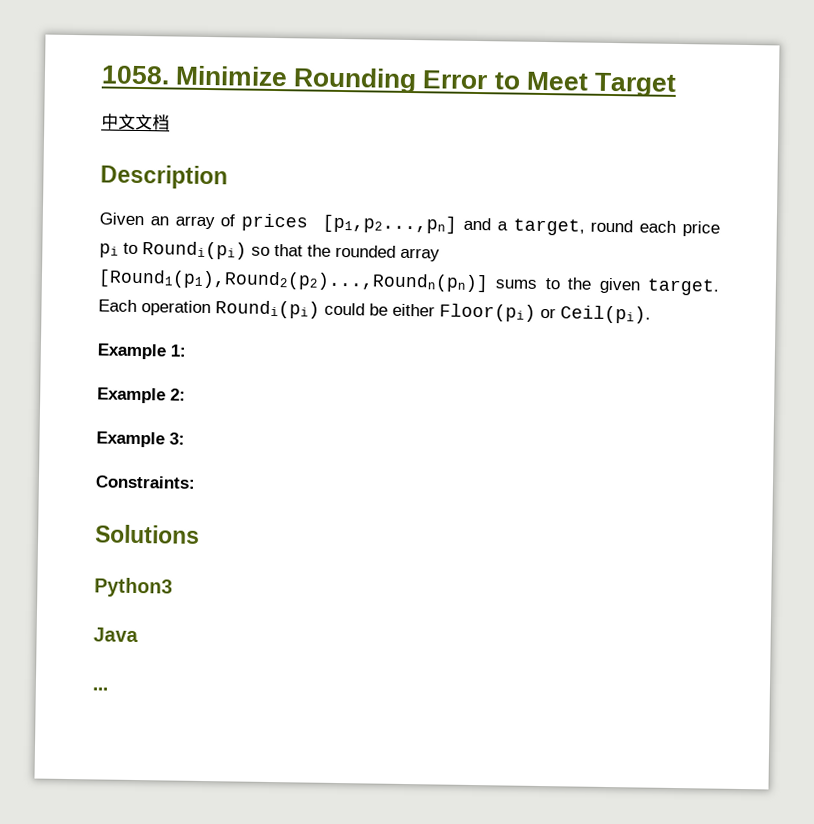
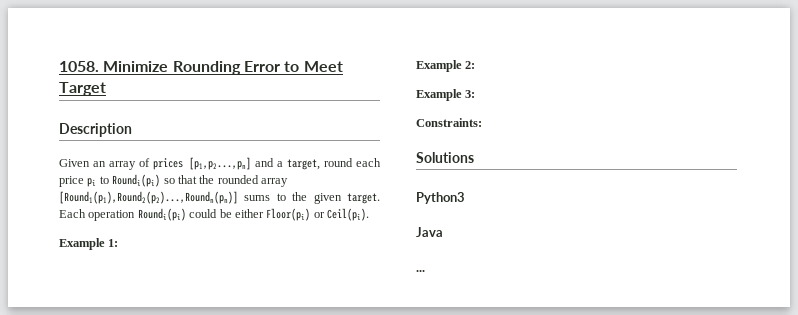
- 中文文档

